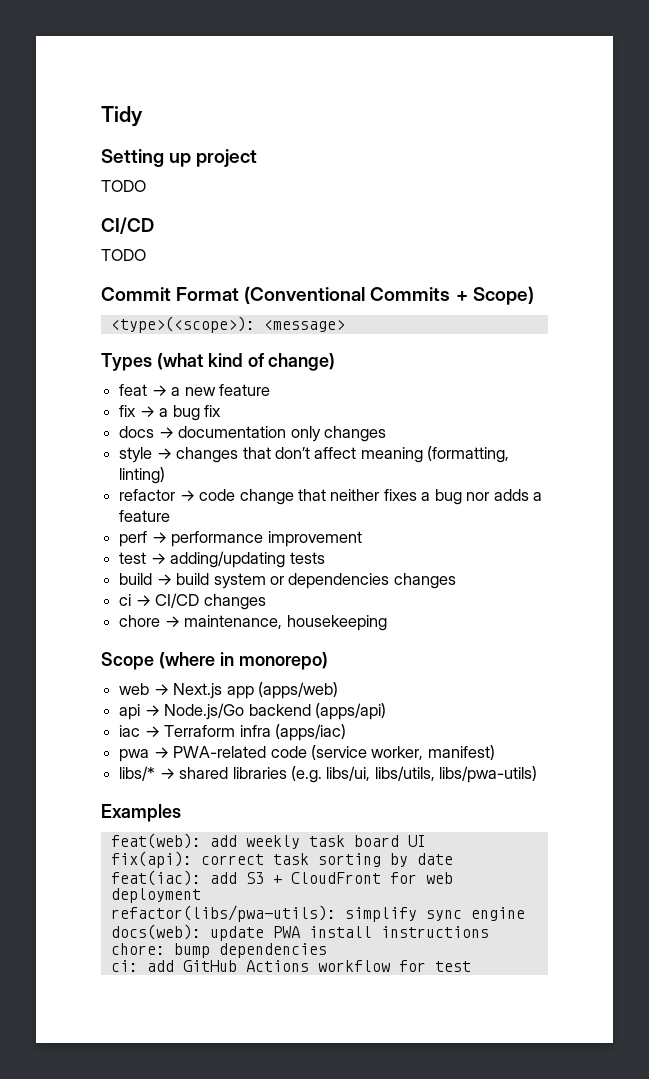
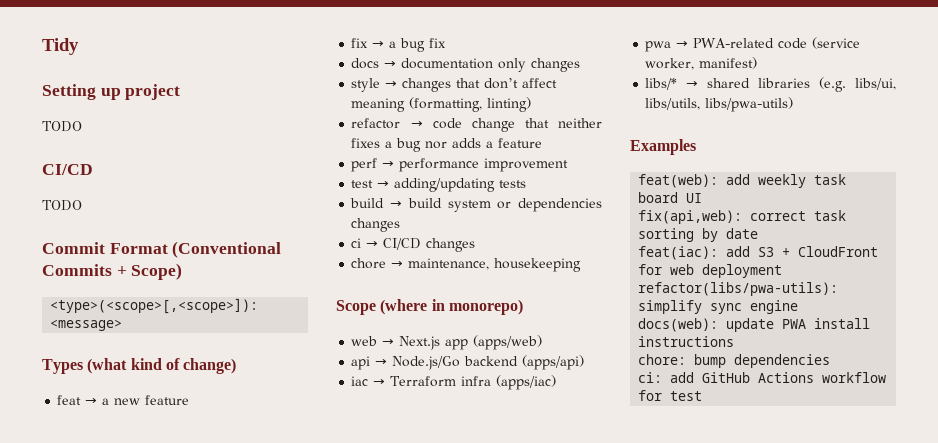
- <type>(<scope>): <message>
+ <type>(<scope>[,<scope>]): <message>
- fix(api): correct task sorting by date
+ fix(api,web): correct task sorting by date

